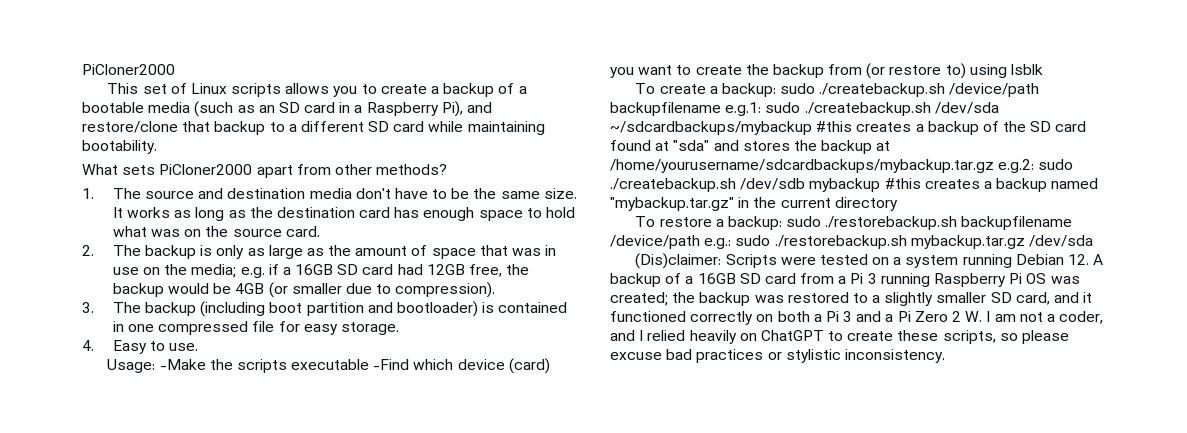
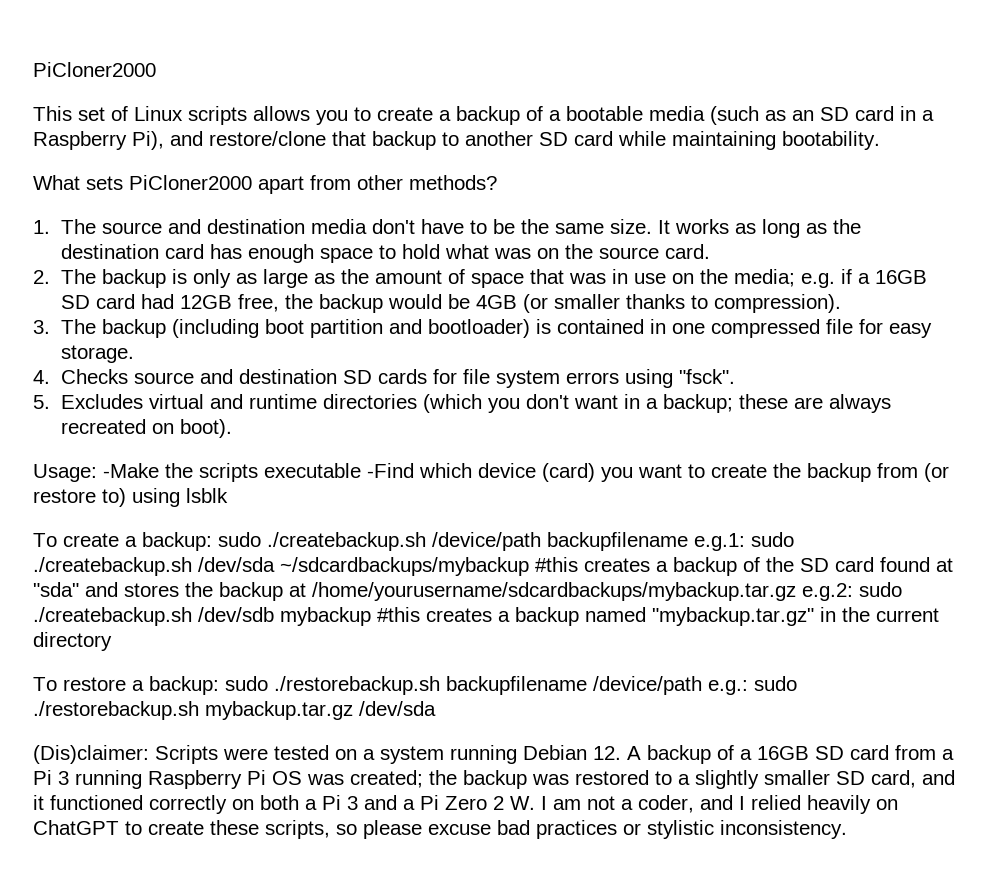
- This set of Linux scripts allows you to create a backup of a bootable media (such as an SD card in a Raspberry Pi), and restore/clone that backup to a different SD card while maintaining bootability.
+ This set of Linux scripts allows you to create a backup of a bootable media (such as an SD card in a Raspberry Pi), and restore/clone that backup to another SD card while maintaining bootability.
- 2. The backup is only as large as the amount of space that was in use on the media; e.g. if a 16GB SD card had 12GB free, the backup would be 4GB (or smaller due to compression).
+ 2. The backup is only as large as the amount of space that was in use on the media; e.g. if a 16GB SD card had 12GB free, the backup would be 4GB (or smaller thanks to compression).
- 4. Easy to use.
+ 4. Checks source and destination SD cards for file system errors using "fsck".
+ 5. Excludes virtual and runtime directories (which you don't want in a backup; these are always recreated on boot).

